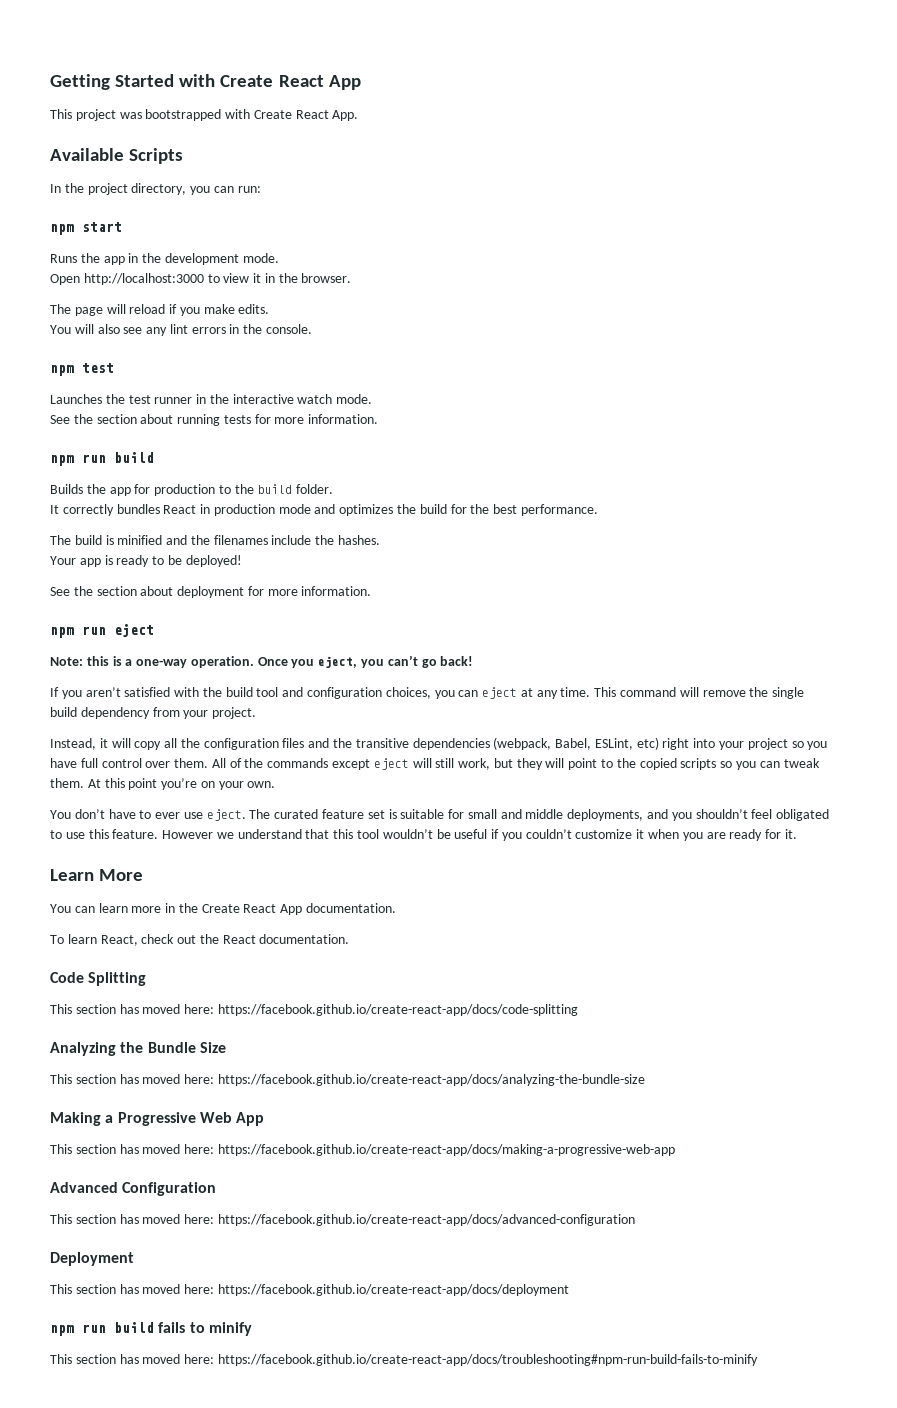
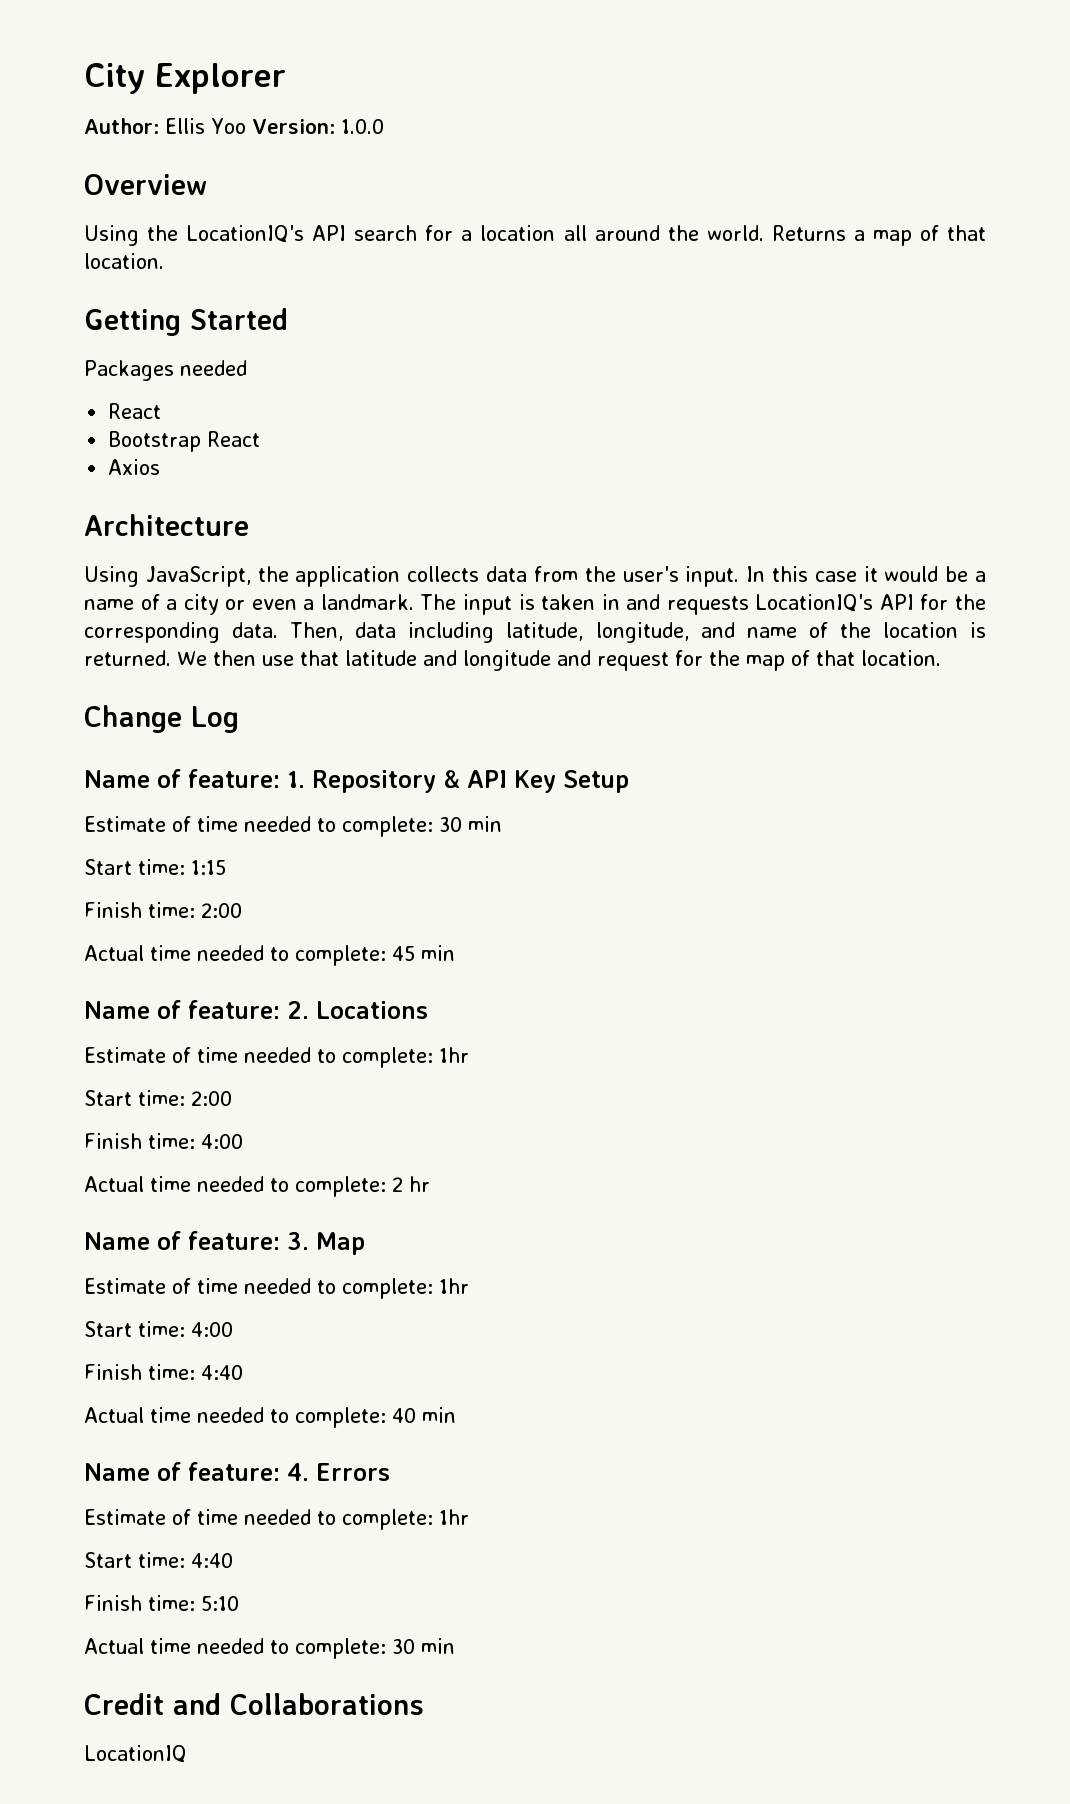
+ City Explorer
+ Author: Ellis Yoo Version: 1.0.0
+ Overview
+ Using the LocationIQ's API search for a location all around the world. Returns a map of that location.
- Getting Started with Create React App
- This project was bootstrapped with Create React App.
- Available Scripts
- In the project directory, you can run:
- npm start
- Runs the app in the development mode.
- Open http://localhost:3000 to view it in the browser.
- The page will reload if you make edits.
- You will also see any lint errors in the console.
- npm test
- Launches the test runner in the interactive watch mode.
- See the section about running tests for more information.
- npm run build
- Builds the app for production to the build folder.
- It correctly bundles React in production mode and optimizes the build for the best performance.
- The build is minified and the filenames include the hashes.
- Your app is ready to be deployed!
- See the section about deployment for more information.
- npm run eject
- Note: this is a one-way operation. Once you eject, you can’t go back!
- If you aren’t satisfied with the build tool and configuration choices, you can eject at any time. This command will remove the single build dependency from your project.
- Instead, it will copy all the configuration files and the transitive dependencies (webpack, Babel, ESLint, etc) right into your project so you have full control over them. All of the commands except eject will still work, but they will point to the copied scripts so you can tweak them. At this point you’re on your own.
- You don’t have to ever use eject. The curated feature set is suitable for small and middle deployments, and you shouldn’t feel obligated to use this feature. However we understand that this tool wouldn’t be useful if you couldn’t customize it when you are ready for it.
- Learn More
- You can learn more in the Create React App documentation.
- To learn React, check out the React documentation.
- Code Splitting
- This section has moved here: https://facebook.github.io/create-react-app/docs/code-splitting
- Analyzing the Bundle Size
- This section has moved here: https://facebook.github.io/create-react-app/docs/analyzing-the-bundle-size
- Making a Progressive Web App
- This section has moved here: https://facebook.github.io/create-react-app/docs/making-a-progressive-web-app
- Advanced Configuration
- This section has moved here: https://facebook.github.io/create-react-app/docs/advanced-configuration
- Deployment
- This section has moved here: https://facebook.github.io/create-react-app/docs/deployment
- npm run build fails to minify
- This section has moved here: https://facebook.github.io/create-react-app/docs/troubleshooting#npm-run-build-fails-to-minify
+ Getting Started
+ Packages needed
+ React
+ Bootstrap React
+ Axios
+ Architecture
+ Using JavaScript, the application collects data from the user's input. In this case it would be a name of a city or even a landmark. The input is taken in and requests LocationIQ's API for the corresponding data. Then, data including latitude, longitude, and name of the location is returned. We then use that latitude and longitude and request for the map of that location.
+ Change Log
+ Name of feature: 1. Repository & API Key Setup
+ Estimate of time needed to complete: 30 min
+ Start time: 1:15
+ Finish time: 2:00
+ Actual time needed to complete: 45 min
+ Name of feature: 2. Locations
+ Estimate of time needed to complete: 1hr
+ Start time: 2:00
+ Finish time: 4:00
+ Actual time needed to complete: 2 hr
+ Name of feature: 3. Map
+ Estimate of time needed to complete: 1hr
+ Start time: 4:00
+ Finish time: 4:40
+ Actual time needed to complete: 40 min
+ Name of feature: 4. Errors
+ Estimate of time needed to complete: 1hr
+ Start time: 4:40
+ Finish time: 5:10
+ Actual time needed to complete: 30 min
+ Credit and Collaborations
+ LocationIQ

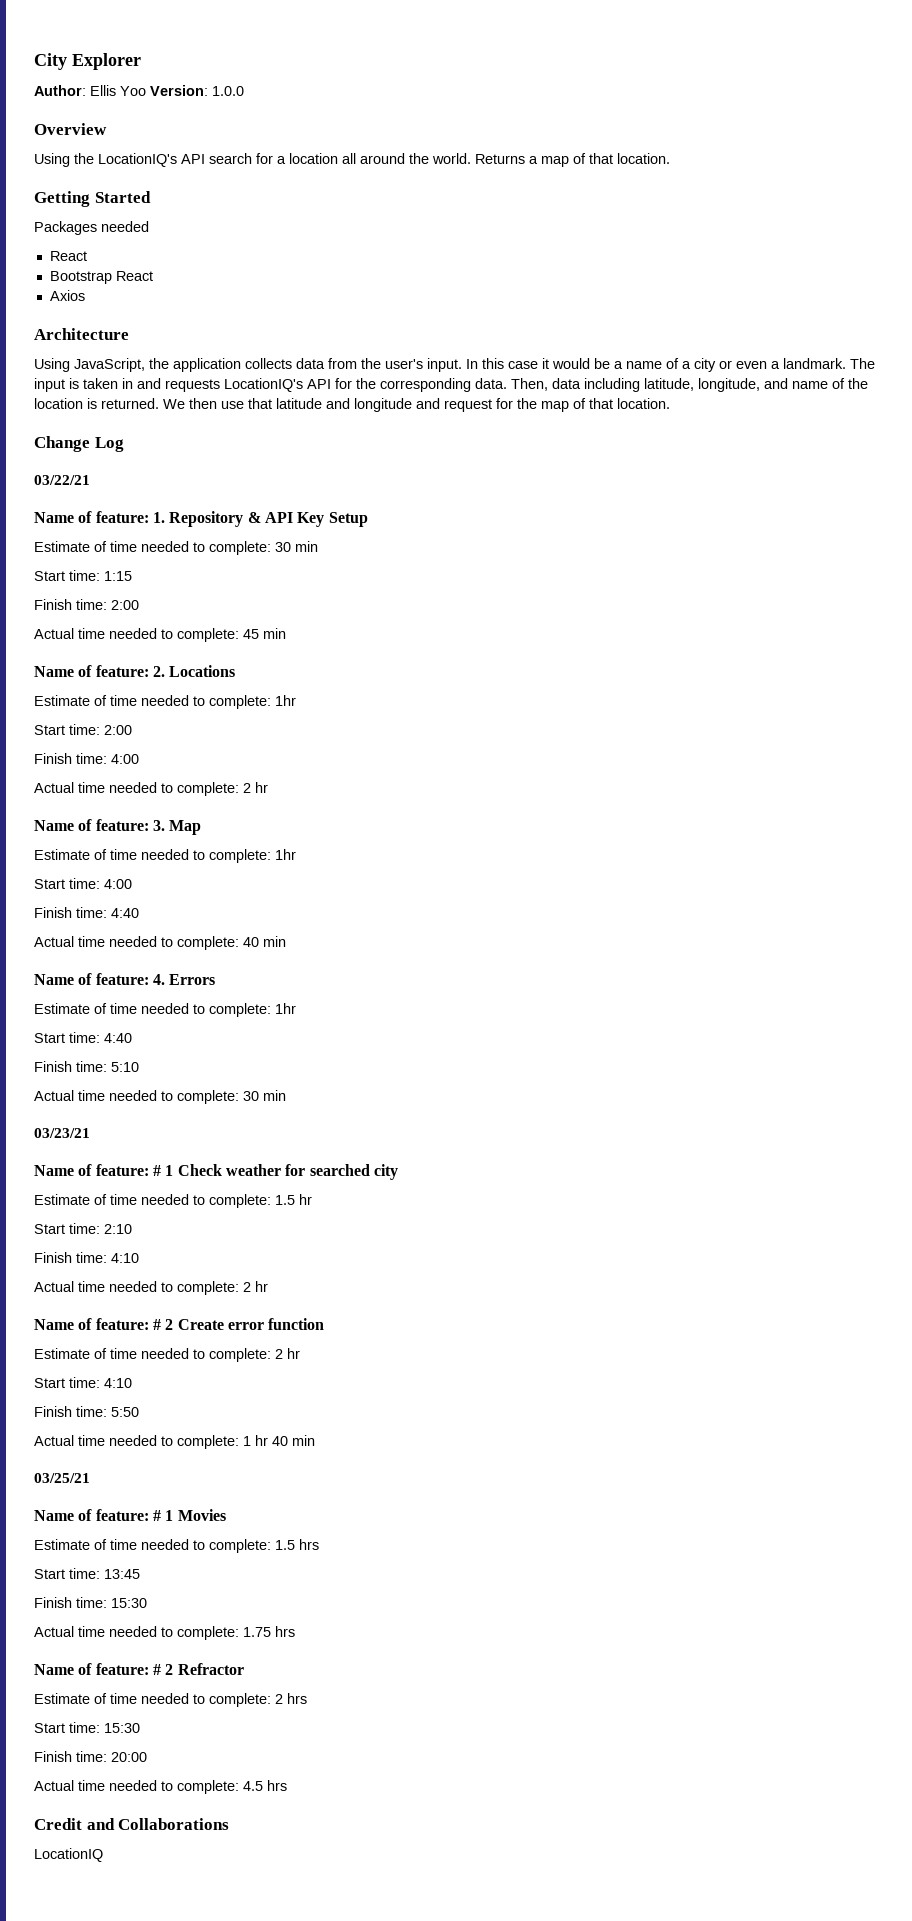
+ 03/22/21
+ 03/23/21
+ Name of feature: # 1 Check weather for searched city
+ Estimate of time needed to complete: 1.5 hr
+ Start time: 2:10
+ Finish time: 4:10
+ Actual time needed to complete: 2 hr
+ Name of feature: # 2 Create error function
+ Estimate of time needed to complete: 2 hr
+ Start time: 4:10
+ Finish time: 5:50
+ Actual time needed to complete: 1 hr 40 min
+ 03/25/21
+ Name of feature: # 1 Movies
+ Estimate of time needed to complete: 1.5 hrs
+ Start time: 13:45
+ Finish time: 15:30
+ Actual time needed to complete: 1.75 hrs
+ Name of feature: # 2 Refractor
+ Estimate of time needed to complete: 2 hrs
+ Start time: 15:30
+ Finish time: 20:00
+ Actual time needed to complete: 4.5 hrs

